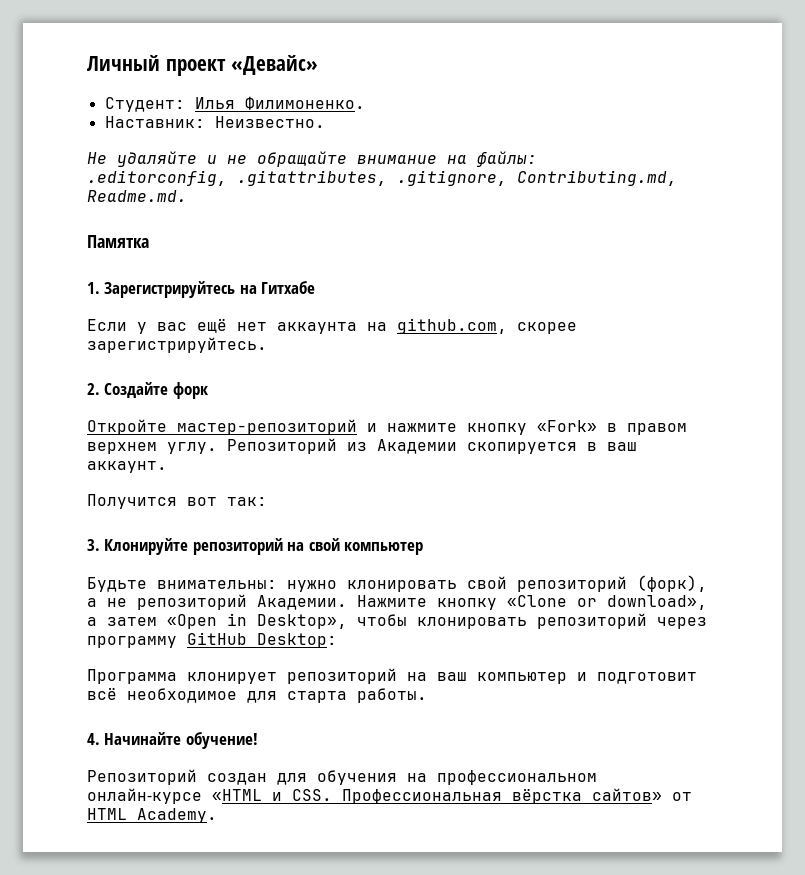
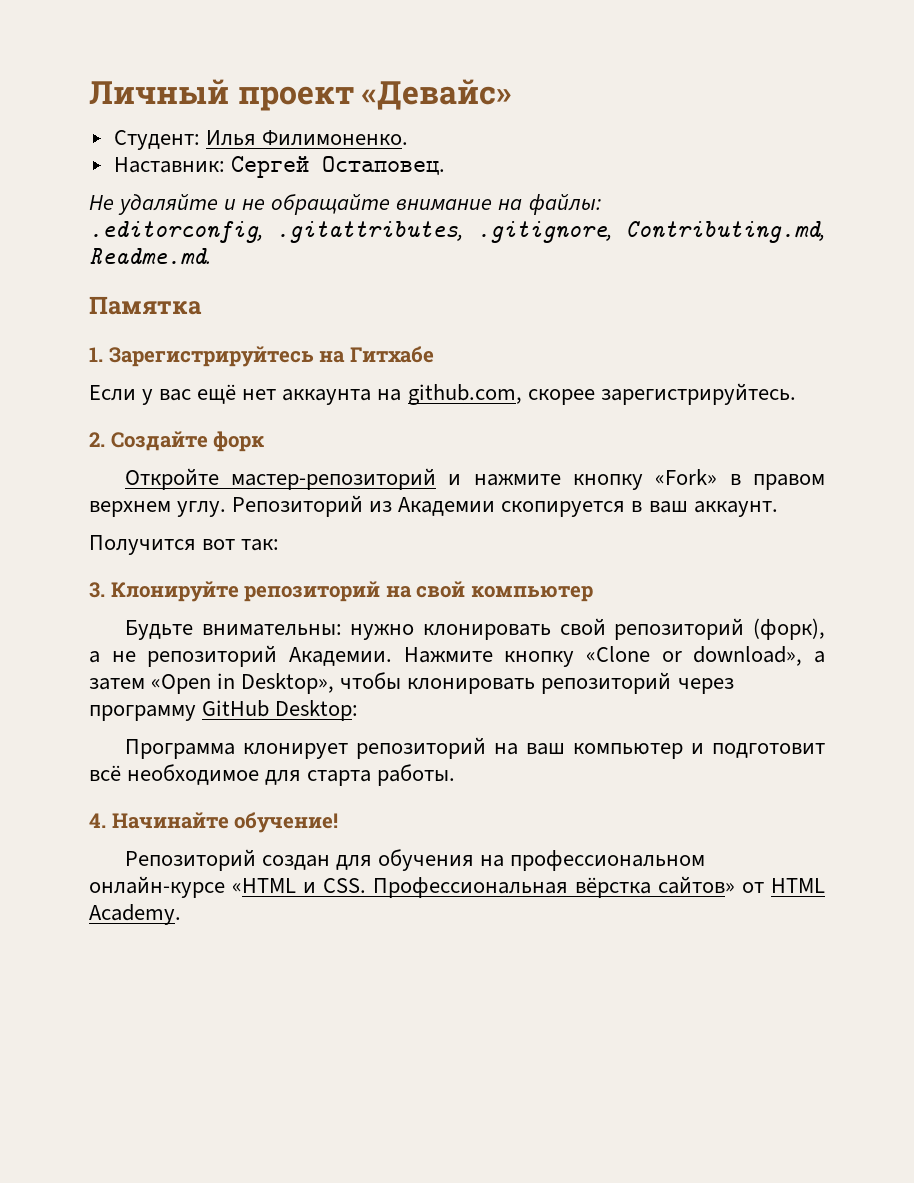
- Наставник: Неизвестно.
+ Наставник: Сергей Остаповец.

